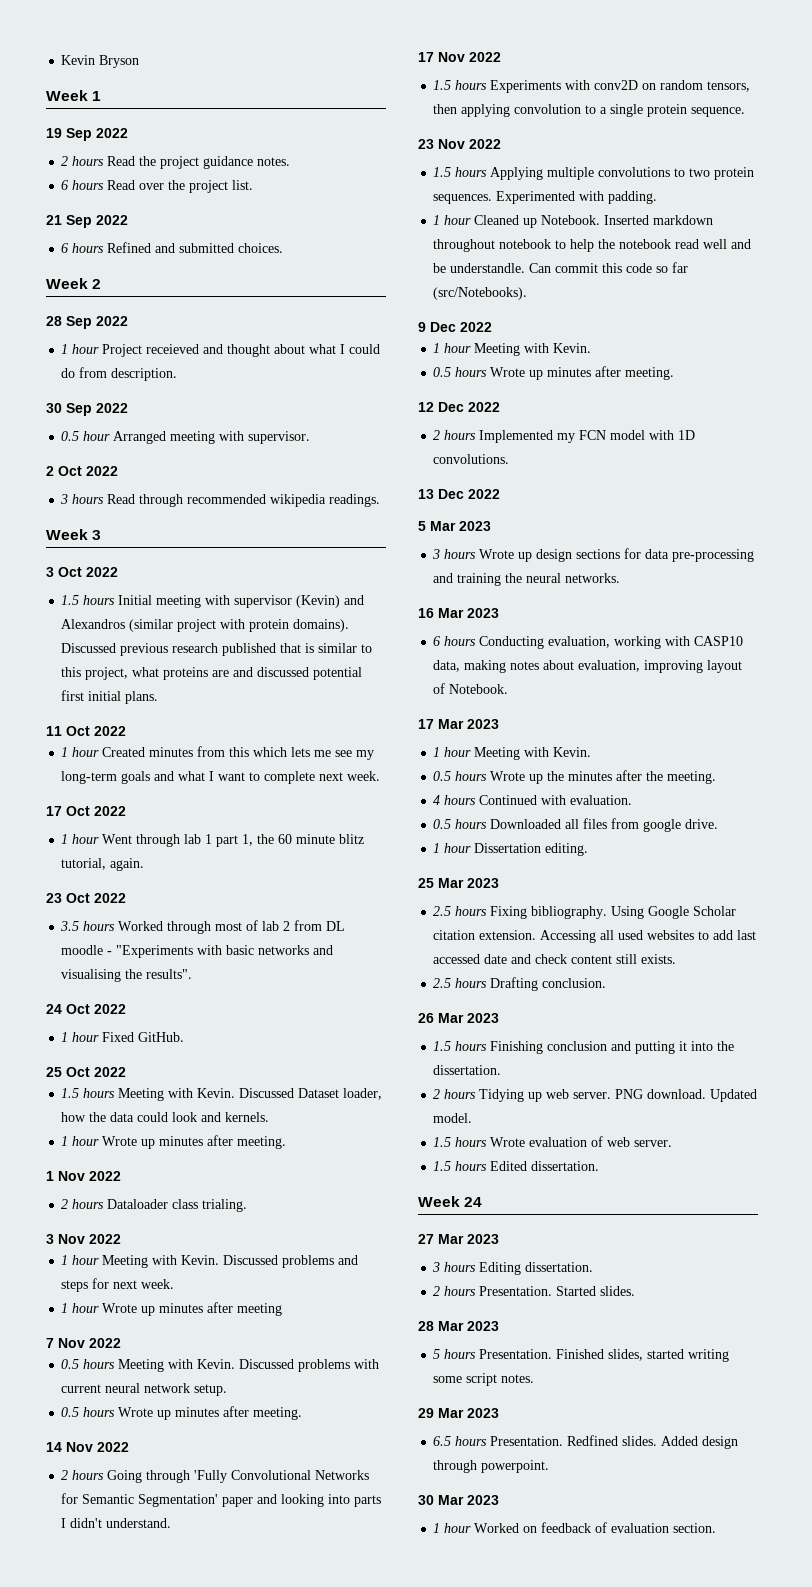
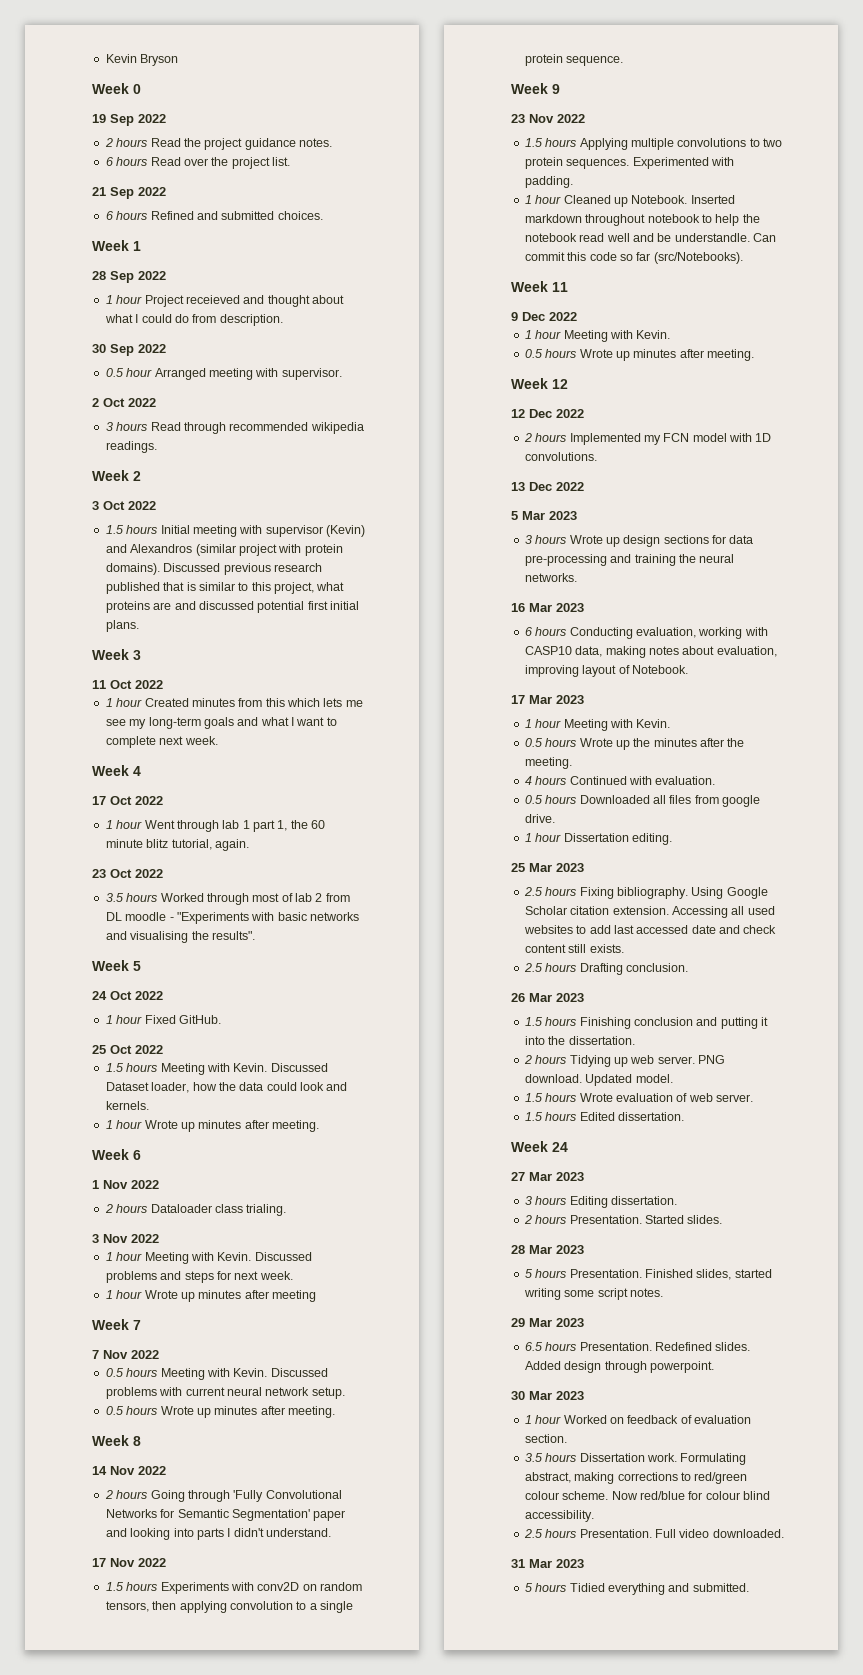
- Week 1
+ Week 0
- Week 2
+ Week 1
- Week 3
+ Week 2
+ Week 3
+ Week 4
+ Week 5
+ Week 6
+ Week 7
+ Week 8
+ Week 9
+ Week 11
+ Week 12
- Redfined slides.
+ Redefined slides.
+ 3.5 hours Dissertation work. Formulating abstract, making corrections to red/green colour scheme. Now red/blue for colour blind accessibility.
+ 2.5 hours Presentation. Full video downloaded.
+ 31 Mar 2023
+ 5 hours Tidied everything and submitted.

